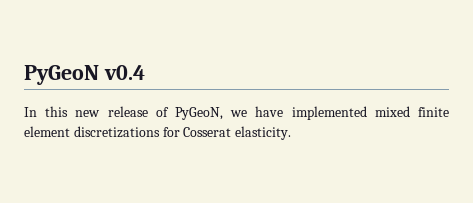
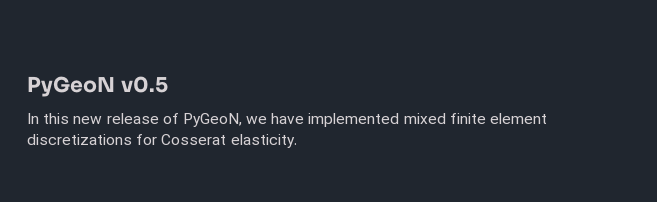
- PyGeoN v0.4
+ PyGeoN v0.5

